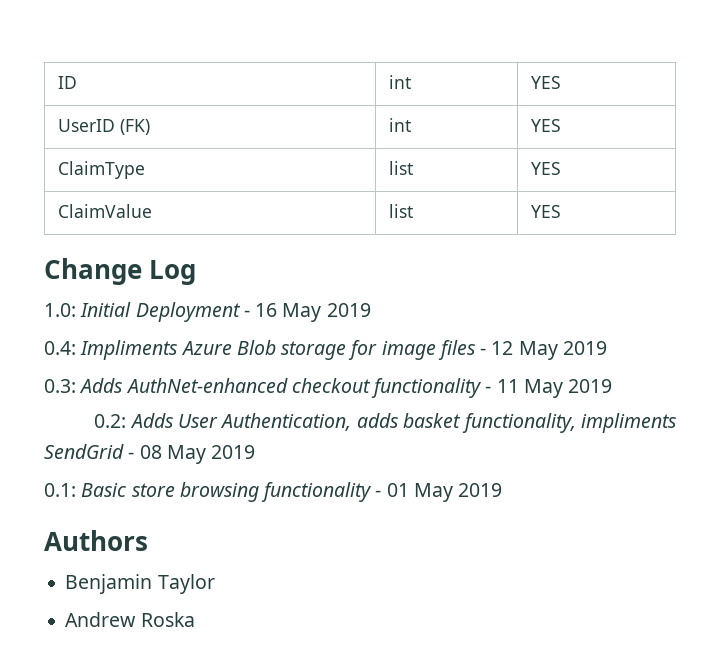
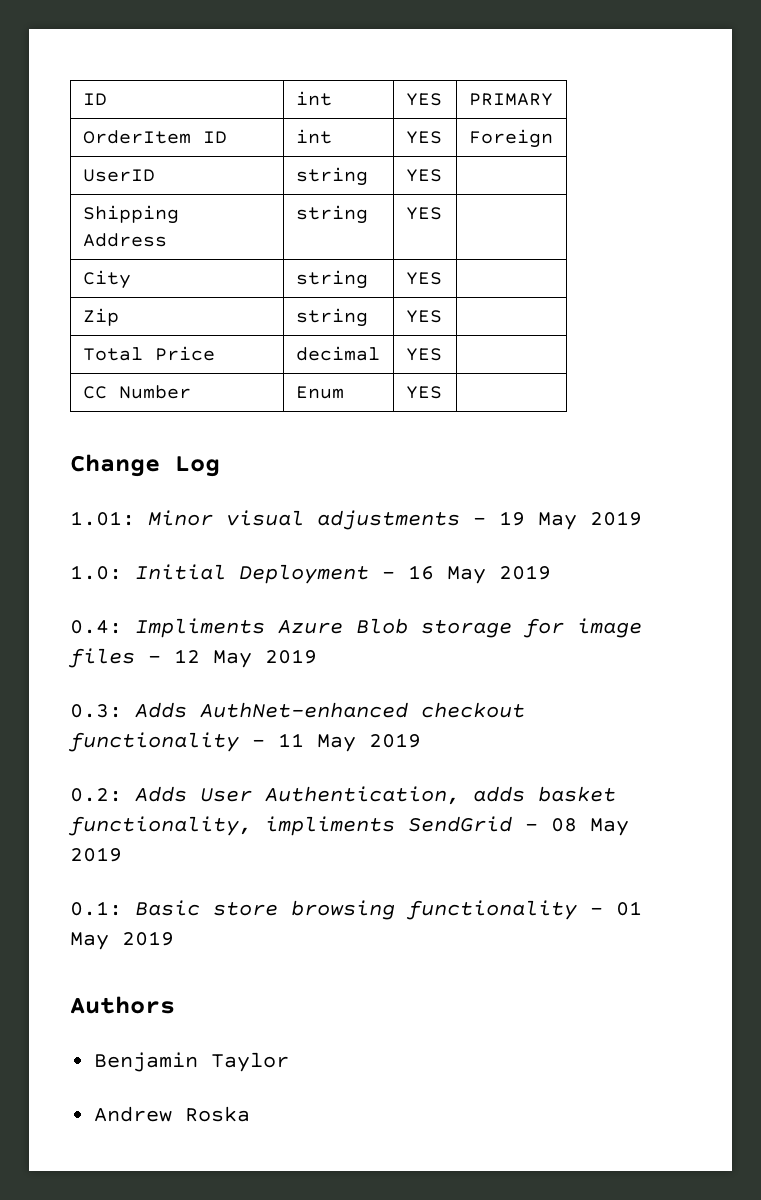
- ID | int | YES
- UserID (FK) | int | YES
- ClaimType | list | YES
- ClaimValue | list | YES
+ ID | int | YES | PRIMARY
+ OrderItem ID | int | YES | Foreign
+ UserID | string | YES |
+ Shipping Address | string | YES |
+ City | string | YES |
+ Zip | string | YES |
+ Total Price | decimal | YES |
+ CC Number | Enum | YES |
  Change Log
+ 1.01: Minor visual adjustments - 19 May 2019

